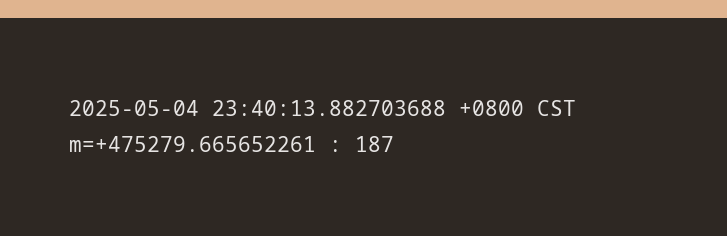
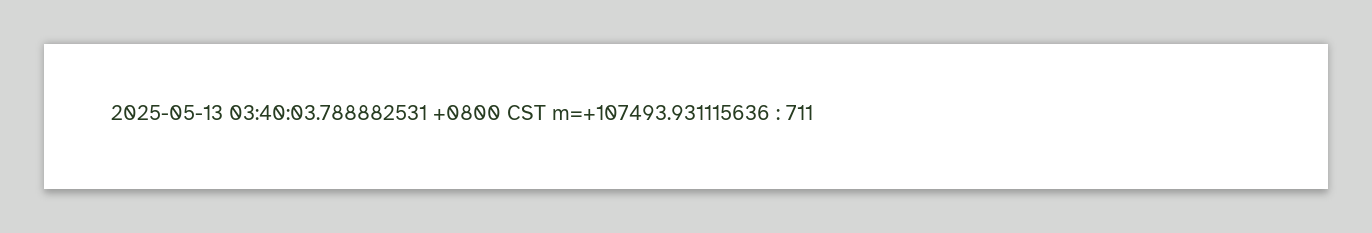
- 2025-05-04 23:40:13.882703688 +0800 CST m=+475279.665652261 : 187
+ 2025-05-13 03:40:03.788882531 +0800 CST m=+107493.931115636 : 711

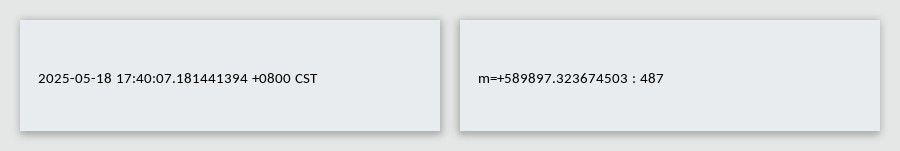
- 2025-05-13 03:40:03.788882531 +0800 CST m=+107493.931115636 : 711
+ 2025-05-18 17:40:07.181441394 +0800 CST m=+589897.323674503 : 487

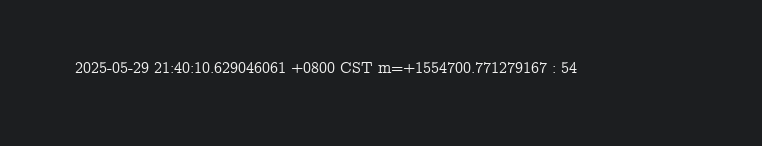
- 2025-05-18 17:40:07.181441394 +0800 CST m=+589897.323674503 : 487
+ 2025-05-29 21:40:10.629046061 +0800 CST m=+1554700.771279167 : 54

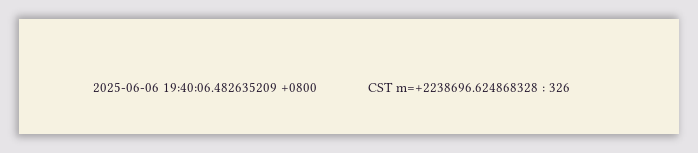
- 2025-05-29 21:40:10.629046061 +0800 CST m=+1554700.771279167 : 54
+ 2025-06-06 19:40:06.482635209 +0800 CST m=+2238696.624868328 : 326

